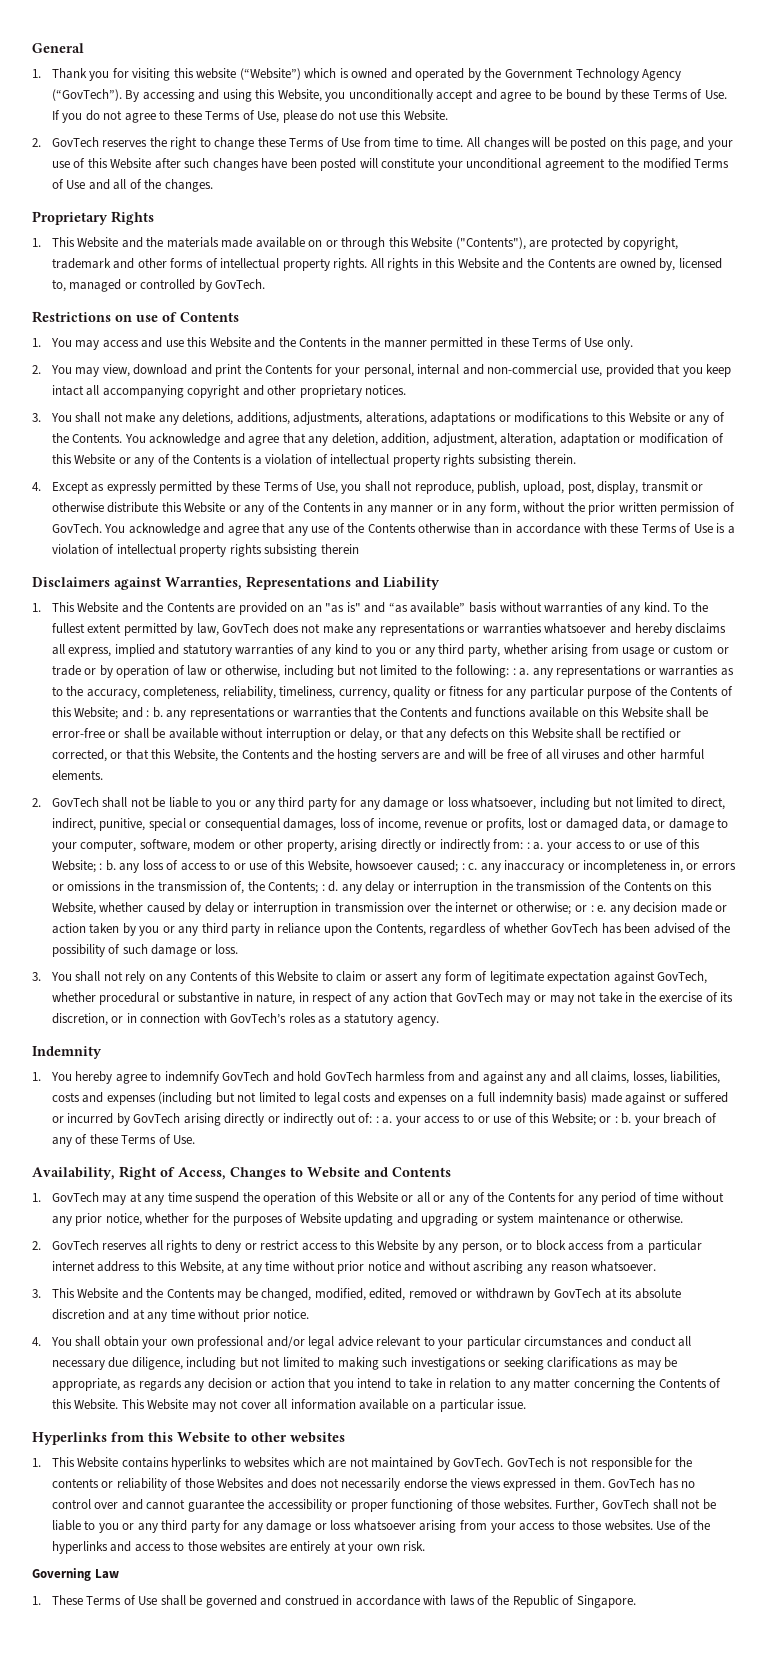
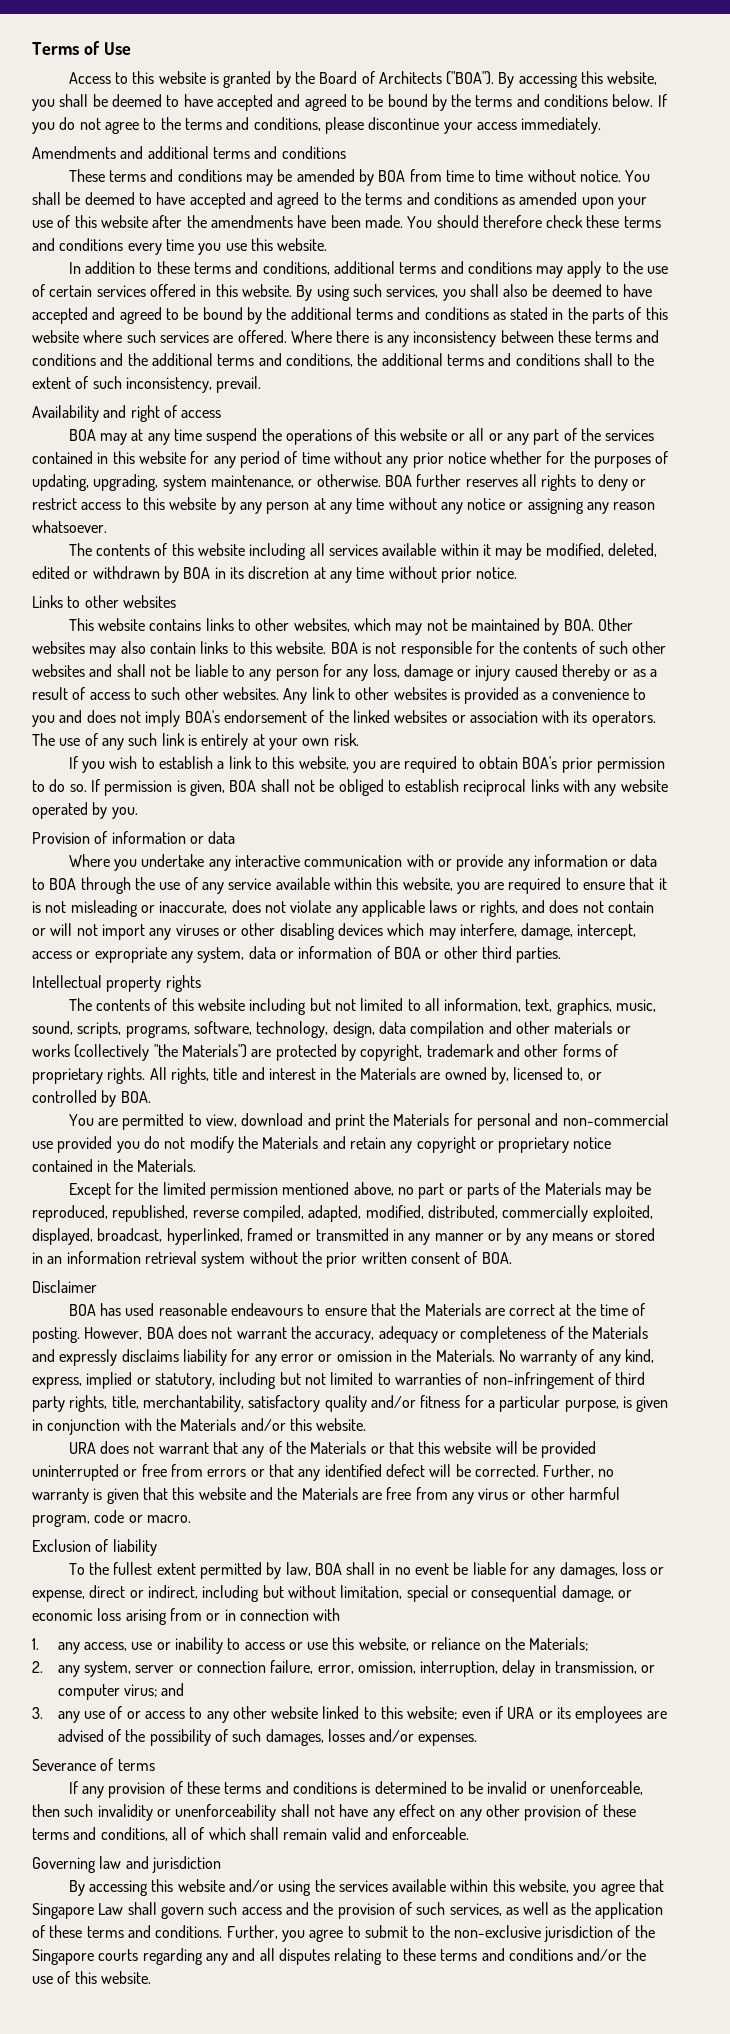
- General
- 1. Thank you for visiting this website (“Website”) which is owned and operated by the Government Technology Agency (“GovTech”). By accessing and using this Website, you unconditionally accept and agree to be bound by these Terms of Use. If you do not agree to these Terms of Use, please do not use this Website.
- 2. GovTech reserves the right to change these Terms of Use from time to time. All changes will be posted on this page, and your use of this Website after such changes have been posted will constitute your unconditional agreement to the modified Terms of Use and all of the changes.
- Proprietary Rights
- 1. This Website and the materials made available on or through this Website ("Contents"), are protected by copyright, trademark and other forms of intellectual property rights. All rights in this Website and the Contents are owned by, licensed to, managed or controlled by GovTech.
- Restrictions on use of Contents
- 1. You may access and use this Website and the Contents in the manner permitted in these Terms of Use only.
- 2. You may view, download and print the Contents for your personal, internal and non-commercial use, provided that you keep intact all accompanying copyright and other proprietary notices.
- 3. You shall not make any deletions, additions, adjustments, alterations, adaptations or modifications to this Website or any of the Contents. You acknowledge and agree that any deletion, addition, adjustment, alteration, adaptation or modification of this Website or any of the Contents is a violation of intellectual property rights subsisting therein.
- 4. Except as expressly permitted by these Terms of Use, you shall not reproduce, publish, upload, post, display, transmit or otherwise distribute this Website or any of the Contents in any manner or in any form, without the prior written permission of GovTech. You acknowledge and agree that any use of the Contents otherwise than in accordance with these Terms of Use is a violation of intellectual property rights subsisting therein
- Disclaimers against Warranties, Representations and Liability
- 1. This Website and the Contents are provided on an "as is" and “as available” basis without warranties of any kind. To the fullest extent permitted by law, GovTech does not make any representations or warranties whatsoever and hereby disclaims all express, implied and statutory warranties of any kind to you or any third party, whether arising from usage or custom or trade or by operation of law or otherwise, including but not limited to the following: : a. any representations or warranties as to the accuracy, completeness, reliability, timeliness, currency, quality or fitness for any particular purpose of the Contents of this Website; and : b. any representations or warranties that the Contents and functions available on this Website shall be error-free or shall be available without interruption or delay, or that any defects on this Website shall be rectified or corrected, or that this Website, the Contents and the hosting servers are and will be free of all viruses and other harmful elements.
- 2. GovTech shall not be liable to you or any third party for any damage or loss whatsoever, including but not limited to direct, indirect, punitive, special or consequential damages, loss of income, revenue or profits, lost or damaged data, or damage to your computer, software, modem or other property, arising directly or indirectly from: : a. your access to or use of this Website; : b. any loss of access to or use of this Website, howsoever caused; : c. any inaccuracy or incompleteness in, or errors or omissions in the transmission of, the Contents; : d. any delay or interruption in the transmission of the Contents on this Website, whether caused by delay or interruption in transmission over the internet or otherwise; or : e. any decision made or action taken by you or any third party in reliance upon the Contents, regardless of whether GovTech has been advised of the possibility of such damage or loss.
- 3. You shall not rely on any Contents of this Website to claim or assert any form of legitimate expectation against GovTech, whether procedural or substantive in nature, in respect of any action that GovTech may or may not take in the exercise of its discretion, or in connection with GovTech’s roles as a statutory agency.
- Indemnity
- 1. You hereby agree to indemnify GovTech and hold GovTech harmless from and against any and all claims, losses, liabilities, costs and expenses (including but not limited to legal costs and expenses on a full indemnity basis) made against or suffered or incurred by GovTech arising directly or indirectly out of: : a. your access to or use of this Website; or : b. your breach of any of these Terms of Use.
- Availability, Right of Access, Changes to Website and Contents
- 1. GovTech may at any time suspend the operation of this Website or all or any of the Contents for any period of time without any prior notice, whether for the purposes of Website updating and upgrading or system maintenance or otherwise.
- 2. GovTech reserves all rights to deny or restrict access to this Website by any person, or to block access from a particular internet address to this Website, at any time without prior notice and without ascribing any reason whatsoever.
- 3. This Website and the Contents may be changed, modified, edited, removed or withdrawn by GovTech at its absolute discretion and at any time without prior notice.
+ Terms of Use
+ Access to this website is granted by the Board of Architects ("BOA"). By accessing this website, you shall be deemed to have accepted and agreed to be bound by the terms and conditions below. If you do not agree to the terms and conditions, please discontinue your access immediately.
+ Amendments and additional terms and conditions
+ These terms and conditions may be amended by BOA from time to time without notice. You shall be deemed to have accepted and agreed to the terms and conditions as amended upon your use of this website after the amendments have been made. You should therefore check these terms and conditions every time you use this website.
+ In addition to these terms and conditions, additional terms and conditions may apply to the use of certain services offered in this website. By using such services, you shall also be deemed to have accepted and agreed to be bound by the additional terms and conditions as stated in the parts of this website where such services are offered. Where there is any inconsistency between these terms and conditions and the additional terms and conditions, the additional terms and conditions shall to the extent of such inconsistency, prevail.
+ Availability and right of access
+ BOA may at any time suspend the operations of this website or all or any part of the services contained in this website for any period of time without any prior notice whether for the purposes of updating, upgrading, system maintenance, or otherwise. BOA further reserves all rights to deny or restrict access to this website by any person at any time without any notice or assigning any reason whatsoever.
+ The contents of this website including all services available within it may be modified, deleted, edited or withdrawn by BOA in its discretion at any time without prior notice.
- 4. You shall obtain your own professional and/or legal advice relevant to your particular circumstances and conduct all necessary due diligence, including but not limited to making such investigations or seeking clarifications as may be appropriate, as regards any decision or action that you intend to take in relation to any matter concerning the Contents of this Website. This Website may not cover all information available on a particular issue.
- Hyperlinks from this Website to other websites
- 1. This Website contains hyperlinks to websites which are not maintained by GovTech. GovTech is not responsible for the contents or reliability of those Websites and does not necessarily endorse the views expressed in them. GovTech has no control over and cannot guarantee the accessibility or proper functioning of those websites. Further, GovTech shall not be liable to you or any third party for any damage or loss whatsoever arising from your access to those websites. Use of the hyperlinks and access to those websites are entirely at your own risk.
+ Links to other websites
+ This website contains links to other websites, which may not be maintained by BOA. Other websites may also contain links to this website. BOA is not responsible for the contents of such other websites and shall not be liable to any person for any loss, damage or injury caused thereby or as a result of access to such other websites. Any link to other websites is provided as a convenience to you and does not imply BOA's endorsement of the linked websites or association with its operators. The use of any such link is entirely at your own risk.
- Governing Law
- 1. These Terms of Use shall be governed and construed in accordance with laws of the Republic of Singapore.
+ If you wish to establish a link to this website, you are required to obtain BOA's prior permission to do so. If permission is given, BOA shall not be obliged to establish reciprocal links with any website operated by you.
+ Provision of information or data
+ Where you undertake any interactive communication with or provide any information or data to BOA through the use of any service available within this website, you are required to ensure that it is not misleading or inaccurate, does not violate any applicable laws or rights, and does not contain or will not import any viruses or other disabling devices which may interfere, damage, intercept, access or expropriate any system, data or information of BOA or other third parties.
+ Intellectual property rights
+ The contents of this website including but not limited to all information, text, graphics, music, sound, scripts, programs, software, technology, design, data compilation and other materials or works (collectively "the Materials") are protected by copyright, trademark and other forms of proprietary rights. All rights, title and interest in the Materials are owned by, licensed to, or controlled by BOA.
+ You are permitted to view, download and print the Materials for personal and non-commercial use provided you do not modify the Materials and retain any copyright or proprietary notice contained in the Materials.
+ Except for the limited permission mentioned above, no part or parts of the Materials may be reproduced, republished, reverse compiled, adapted, modified, distributed, commercially exploited, displayed, broadcast, hyperlinked, framed or transmitted in any manner or by any means or stored in an information retrieval system without the prior written consent of BOA.
+ Disclaimer
+ BOA has used reasonable endeavours to ensure that the Materials are correct at the time of posting. However, BOA does not warrant the accuracy, adequacy or completeness of the Materials and expressly disclaims liability for any error or omission in the Materials. No warranty of any kind, express, implied or statutory, including but not limited to warranties of non-infringement of third party rights, title, merchantability, satisfactory quality and/or fitness for a particular purpose, is given in conjunction with the Materials and/or this website.
+ URA does not warrant that any of the Materials or that this website will be provided uninterrupted or free from errors or that any identified defect will be corrected. Further, no warranty is given that this website and the Materials are free from any virus or other harmful program, code or macro.
+ Exclusion of liability
+ To the fullest extent permitted by law, BOA shall in no event be liable for any damages, loss or expense, direct or indirect, including but without limitation, special or consequential damage, or economic loss arising from or in connection with
+ 1. any access, use or inability to access or use this website, or reliance on the Materials;
+ 2. any system, server or connection failure, error, omission, interruption, delay in transmission, or computer virus; and
+ 3. any use of or access to any other website linked to this website; even if URA or its employees are advised of the possibility of such damages, losses and/or expenses.
+ Severance of terms
+ If any provision of these terms and conditions is determined to be invalid or unenforceable, then such invalidity or unenforceability shall not have any effect on any other provision of these terms and conditions, all of which shall remain valid and enforceable.
+ Governing law and jurisdiction
+ By accessing this website and/or using the services available within this website, you agree that Singapore Law shall govern such access and the provision of such services, as well as the application of these terms and conditions. Further, you agree to submit to the non-exclusive jurisdiction of the Singapore courts regarding any and all disputes relating to these terms and conditions and/or the use of this website.

